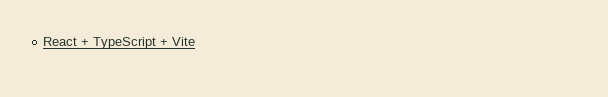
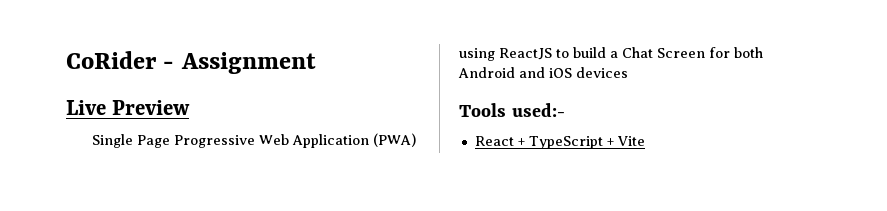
+ CoRider - Assignment
+ Live Preview
+ Single Page Progressive Web Application (PWA) using ReactJS to build a Chat Screen for both Android and iOS devices
+ Tools used:-

